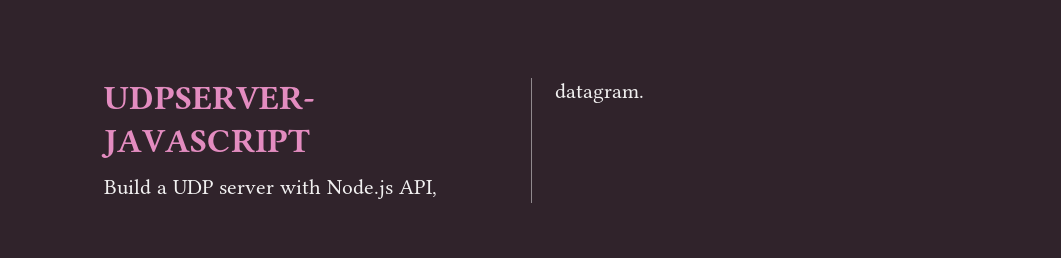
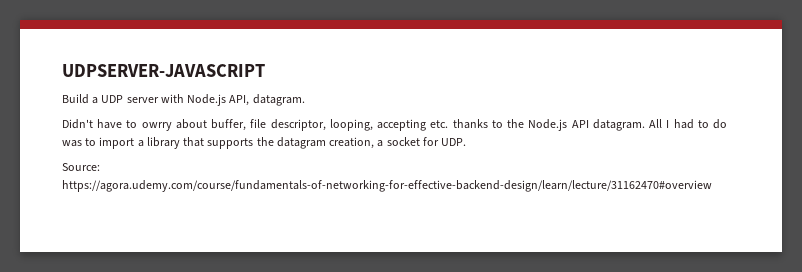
+ Didn't have to owrry about buffer, file descriptor, looping, accepting etc. thanks to the Node.js API datagram. All I had to do was to import a library that supports the datagram creation, a socket for UDP.
+ Source: https://agora.udemy.com/course/fundamentals-of-networking-for-effective-backend-design/learn/lecture/31162470#overview

